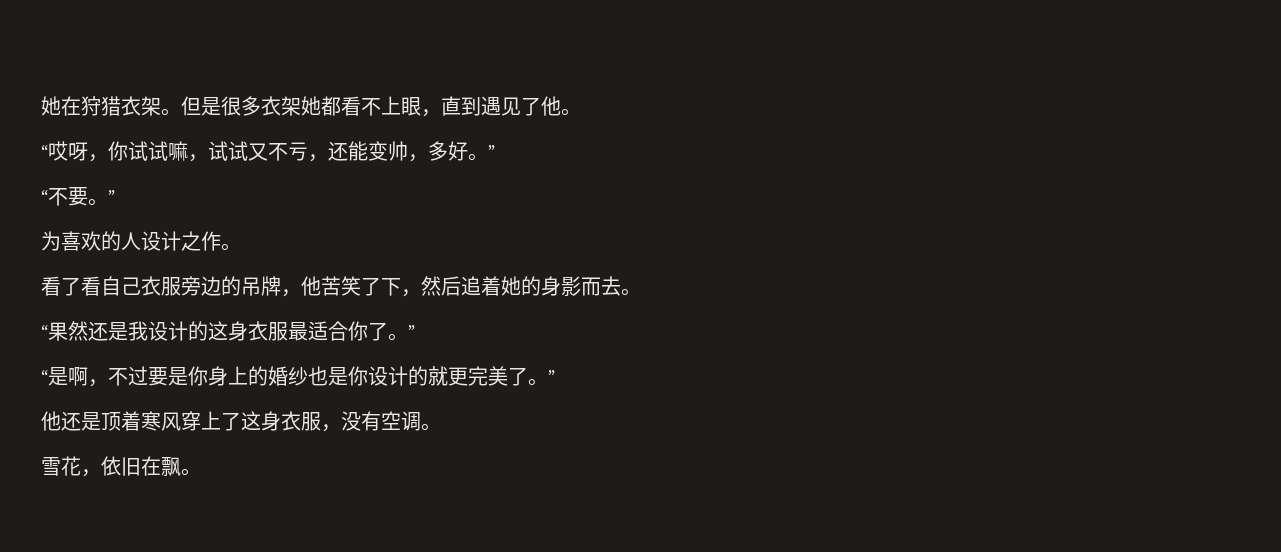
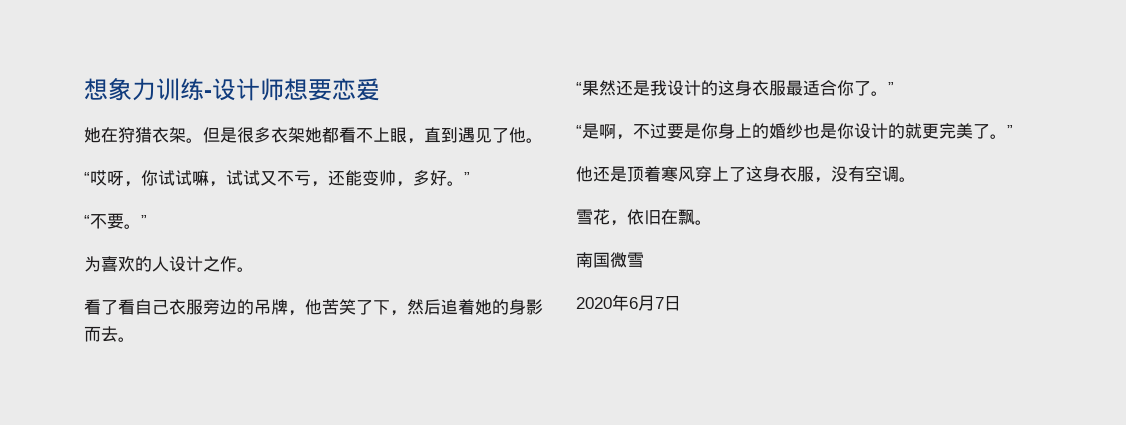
+ 想象力训练-设计师想要恋爱
+ 南国微雪
+ 2020年6月7日

